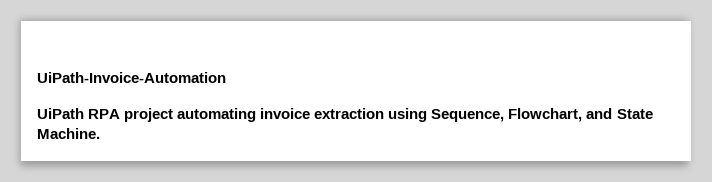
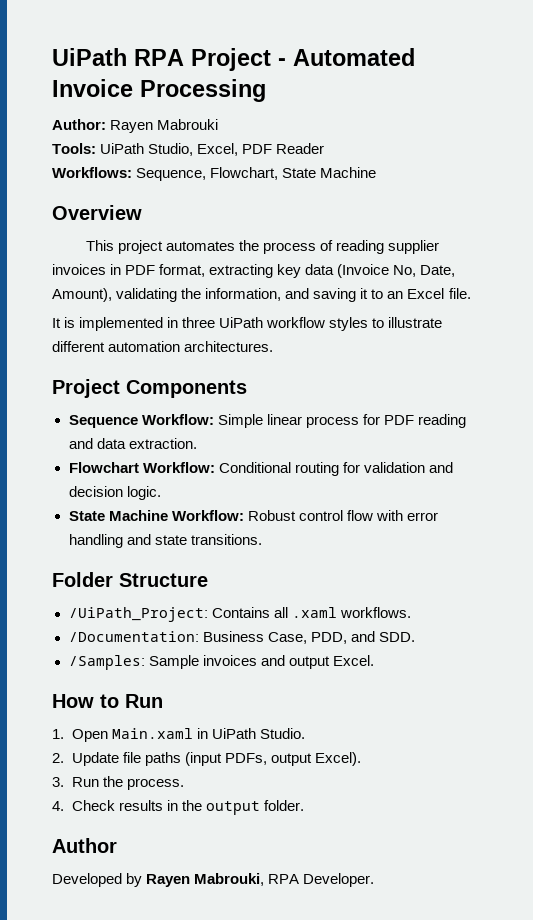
- UiPath-Invoice-Automation
- UiPath RPA project automating invoice extraction using Sequence, Flowchart, and State Machine.
+ UiPath RPA Project - Automated Invoice Processing
+ Author: Rayen Mabrouki
+ Tools: UiPath Studio, Excel, PDF Reader
+ Workflows: Sequence, Flowchart, State Machine
+ Overview
+ This project automates the process of reading supplier invoices in PDF format, extracting key data (Invoice No, Date, Amount), validating the information, and saving it to an Excel file.
+ It is implemented in three UiPath workflow styles to illustrate different automation architectures.
+ Project Components
+ Sequence Workflow: Simple linear process for PDF reading and data extraction.
+ Flowchart Workflow: Conditional routing for validation and decision logic.
+ State Machine Workflow: Robust control flow with error handling and state transitions.
+ Folder Structure
+ /UiPath_Project: Contains all .xaml workflows.
+ /Documentation: Business Case, PDD, and SDD.
+ /Samples: Sample invoices and output Excel.
+ How to Run
+ 1. Open Main.xaml in UiPath Studio.
+ 2. Update file paths (input PDFs, output Excel).
+ 3. Run the process.
+ 4. Check results in the output folder.
+ Author
+ Developed by Rayen Mabrouki, RPA Developer.

